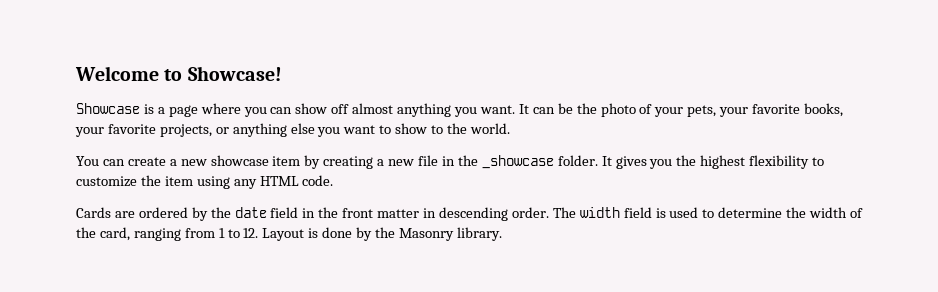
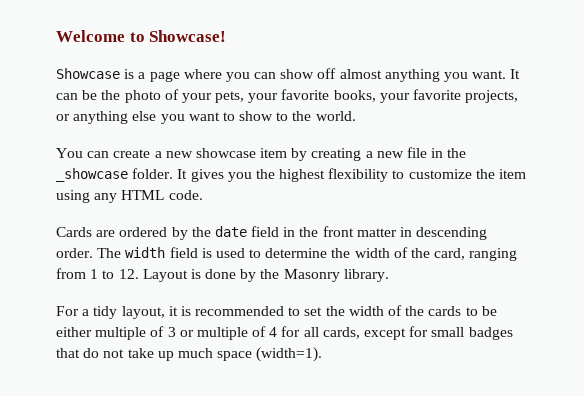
+ For a tidy layout, it is recommended to set the width of the cards to be either multiple of 3 or multiple of 4 for all cards, except for small badges that do not take up much space (width=1).

